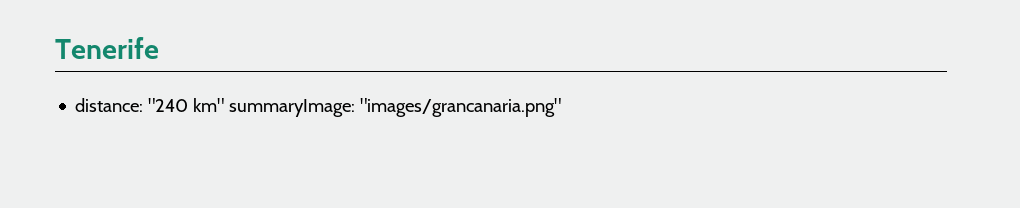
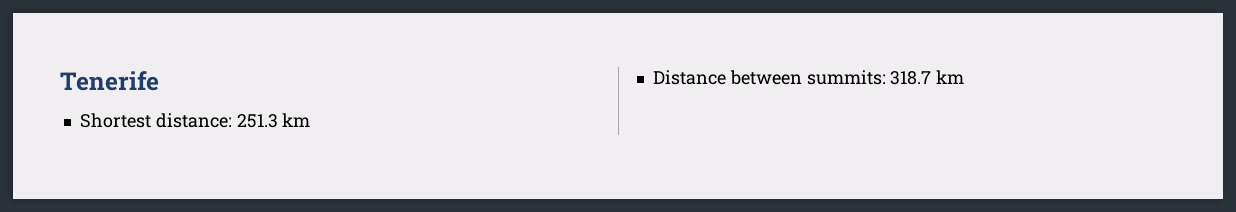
- distance: "240 km" summaryImage: "images/grancanaria.png"
+ Shortest distance: 251.3 km
+ Distance between summits: 318.7 km

